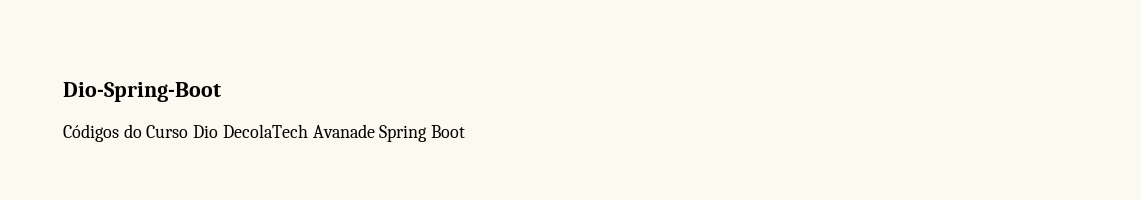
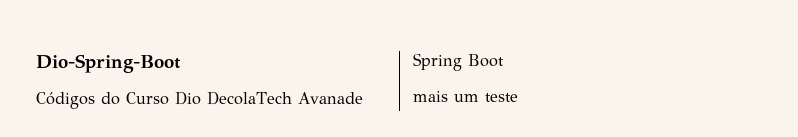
+ mais um teste

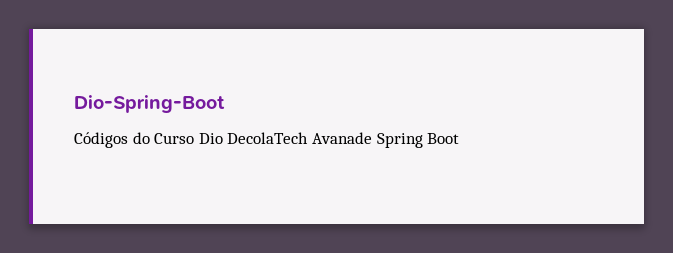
- mais um teste

